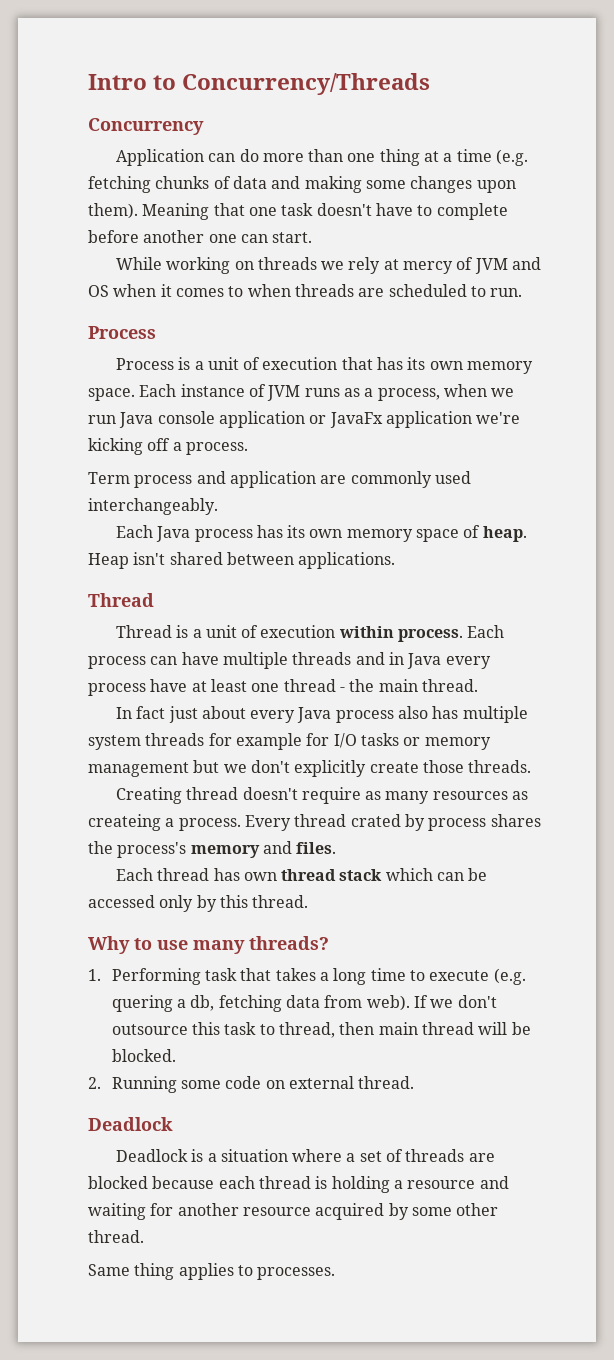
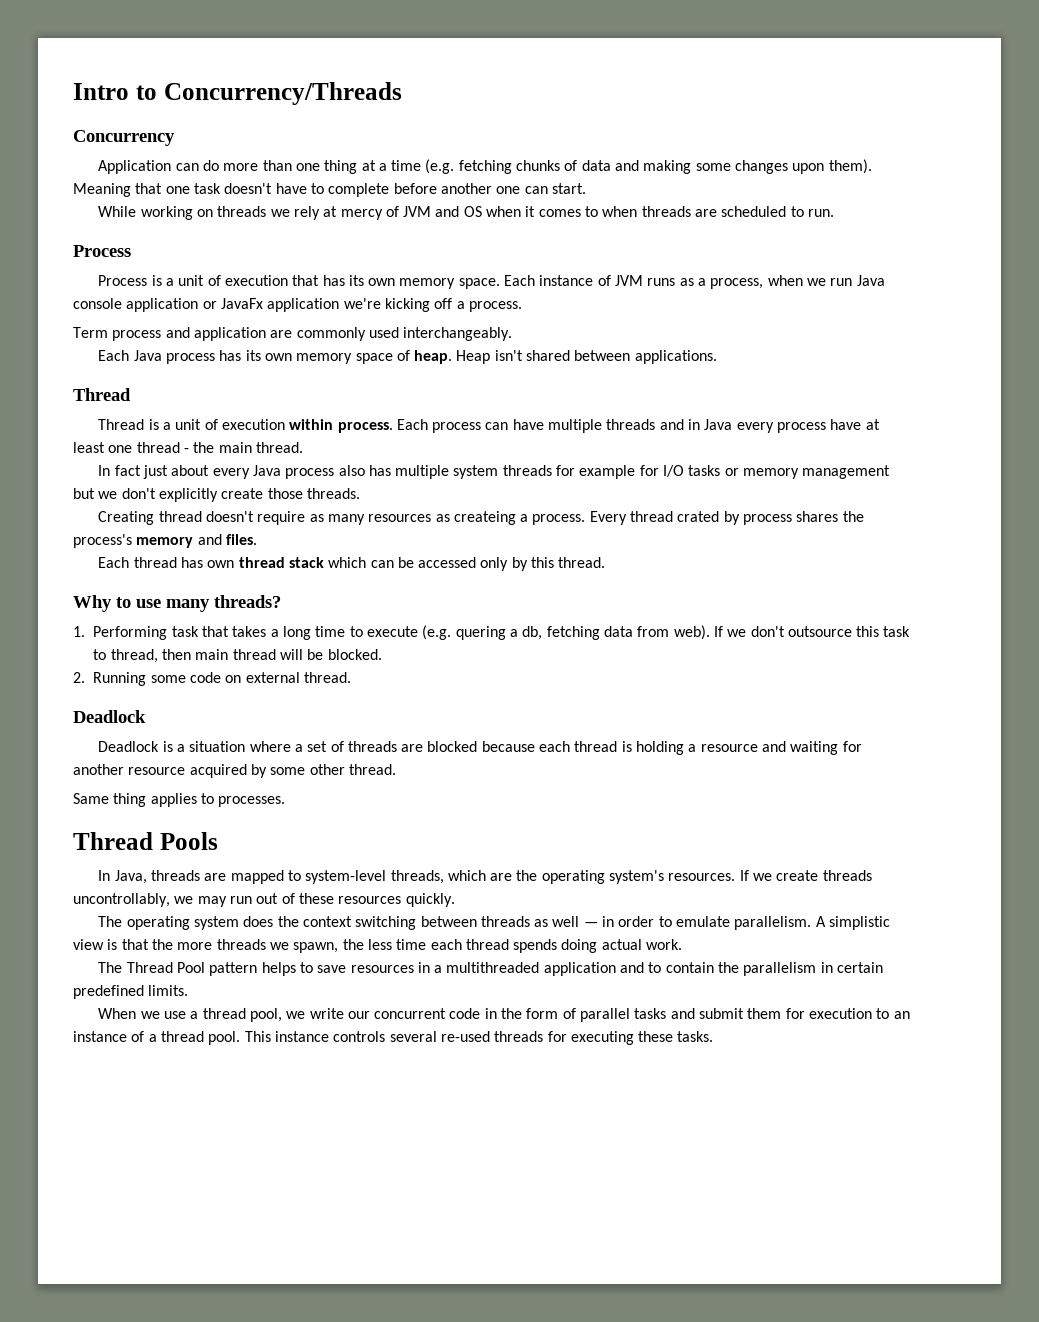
+ Thread Pools
+ In Java, threads are mapped to system-level threads, which are the operating system's resources. If we create threads uncontrollably, we may run out of these resources quickly.
+ The operating system does the context switching between threads as well — in order to emulate parallelism. A simplistic view is that the more threads we spawn, the less time each thread spends doing actual work.
+ The Thread Pool pattern helps to save resources in a multithreaded application and to contain the parallelism in certain predefined limits.
+ When we use a thread pool, we write our concurrent code in the form of parallel tasks and submit them for execution to an instance of a thread pool. This instance controls several re-used threads for executing these tasks.

